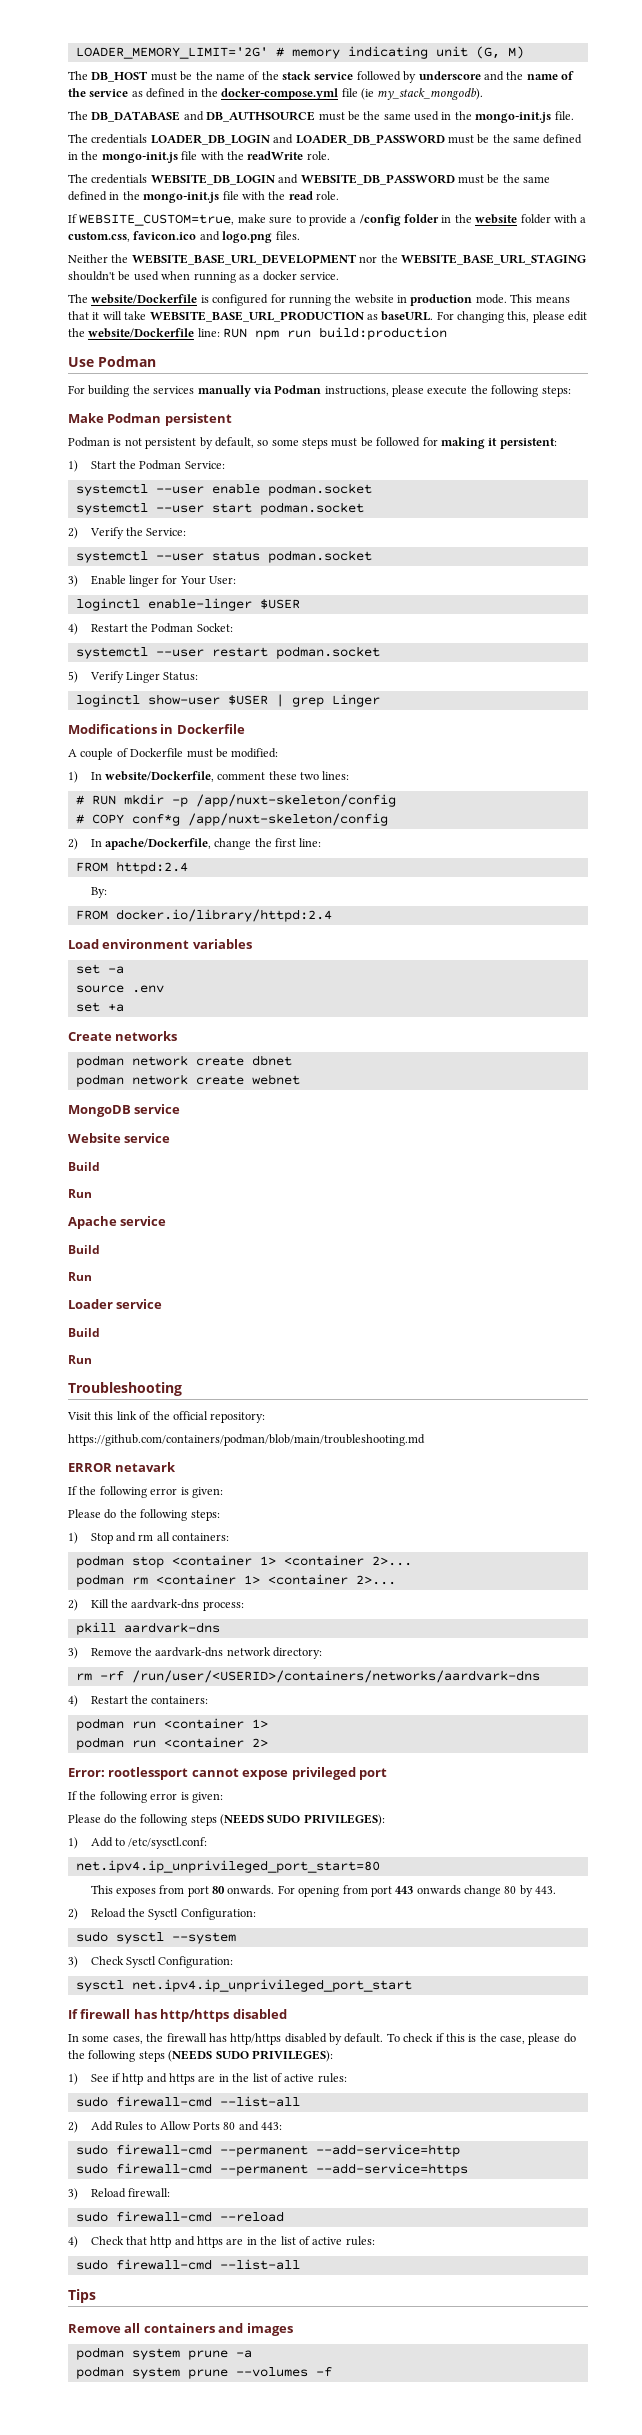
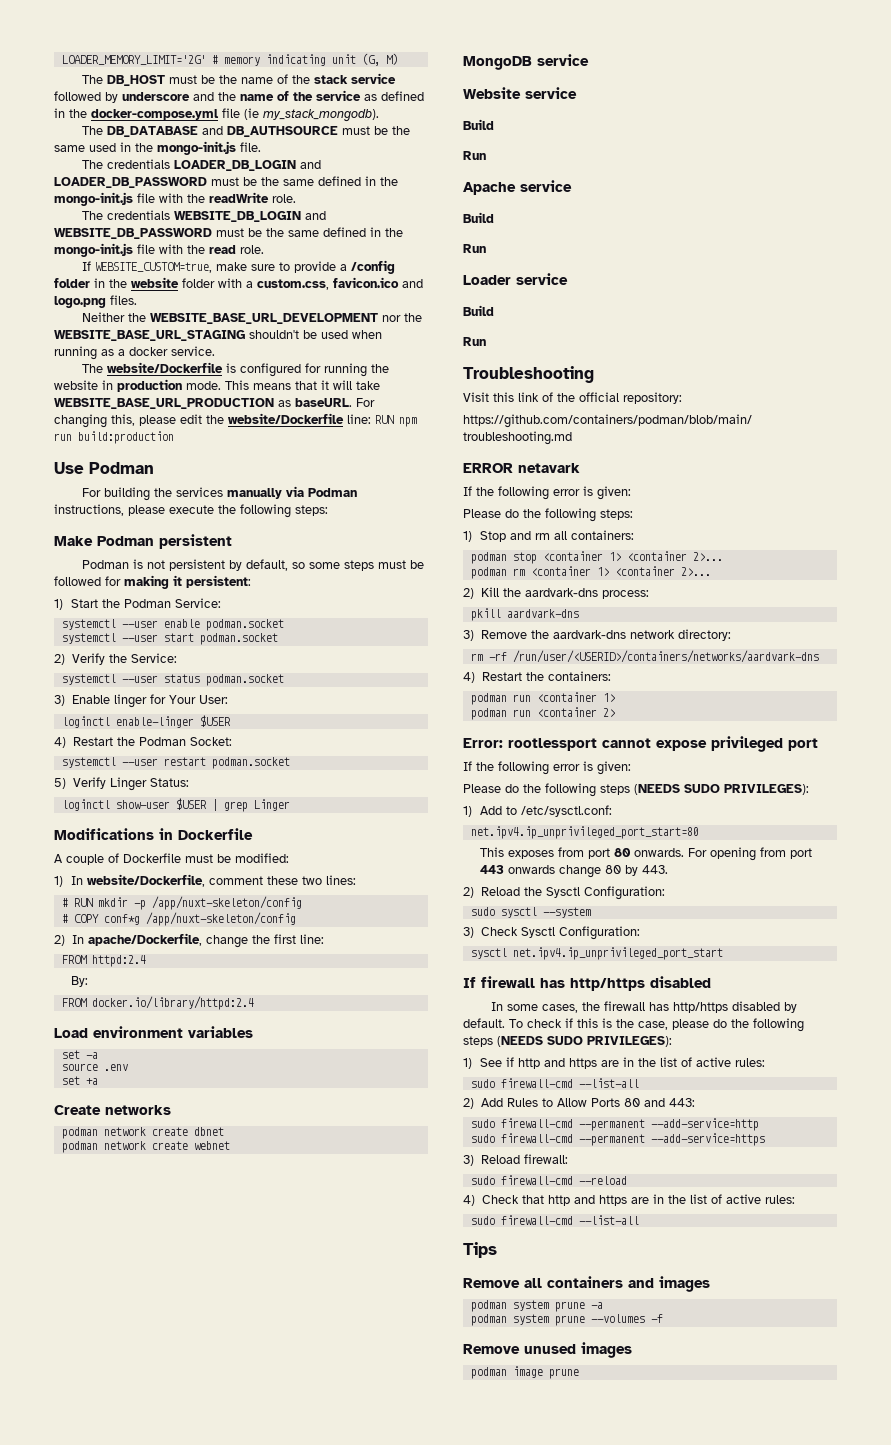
+ Remove unused images
+ podman image prune

